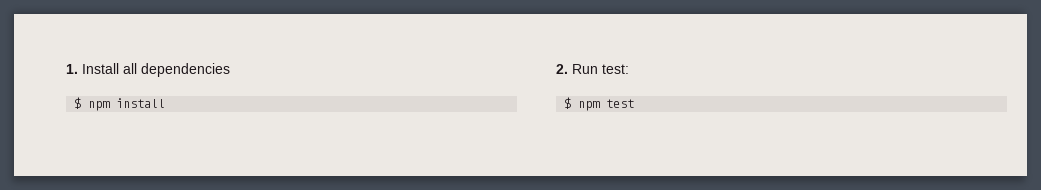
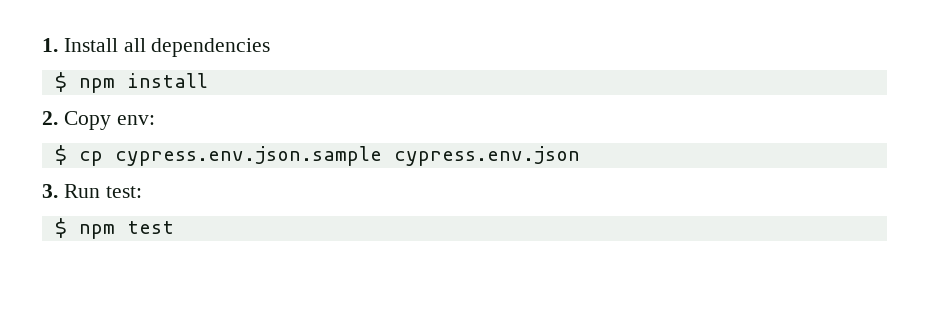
- 2. Run test:
+ 2. Copy env:
+ $ cp cypress.env.json.sample cypress.env.json
+ 3. Run test:

